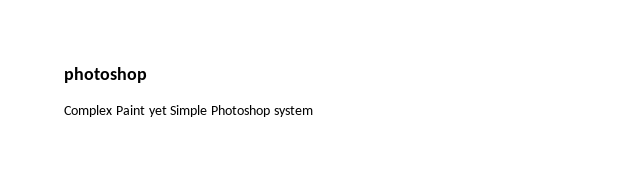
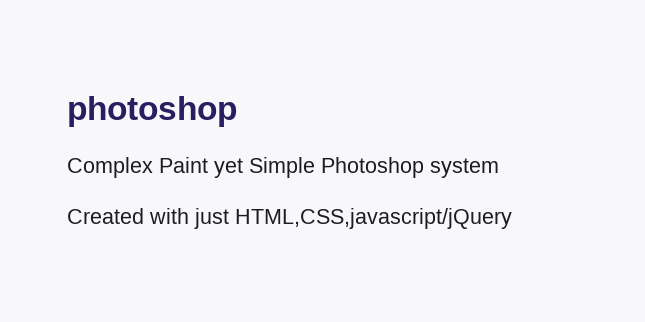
+ Created with just HTML,CSS,javascript/jQuery

